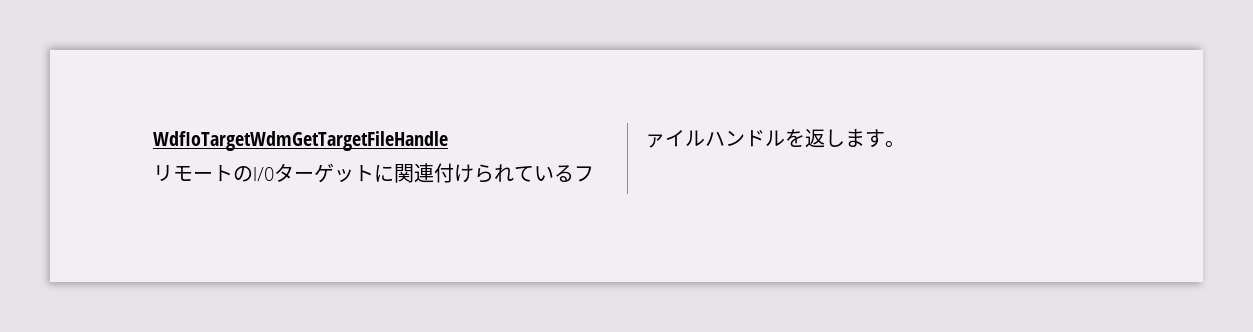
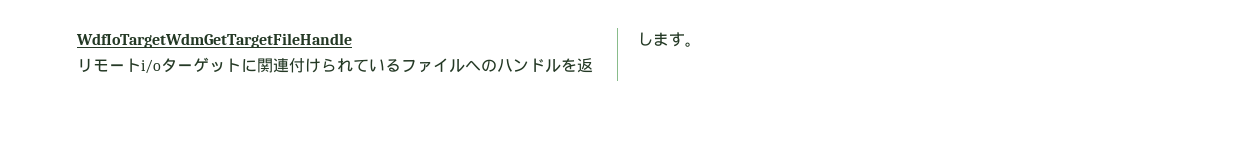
- リモートのI/Oターゲットに関連付けられているファイルハンドルを返します。
+ リモートi/oターゲットに関連付けられているファイルへのハンドルを返します。

